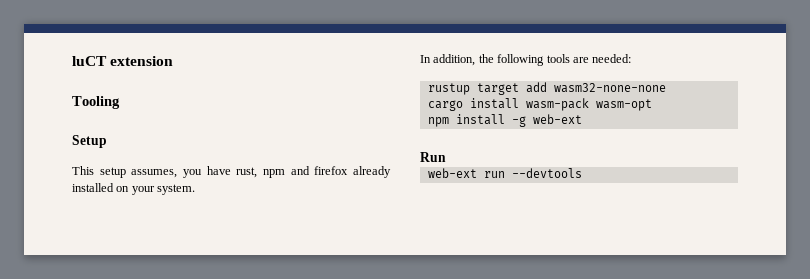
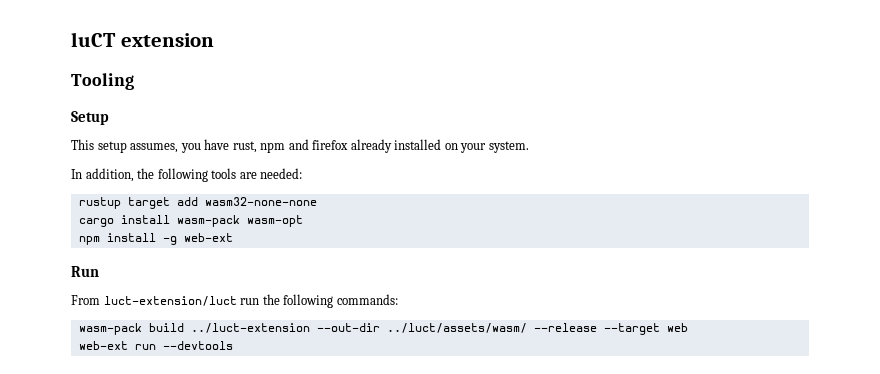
+ From luct-extension/luct run the following commands:
+ wasm-pack build ../luct-extension --out-dir ../luct/assets/wasm/ --release --target web

